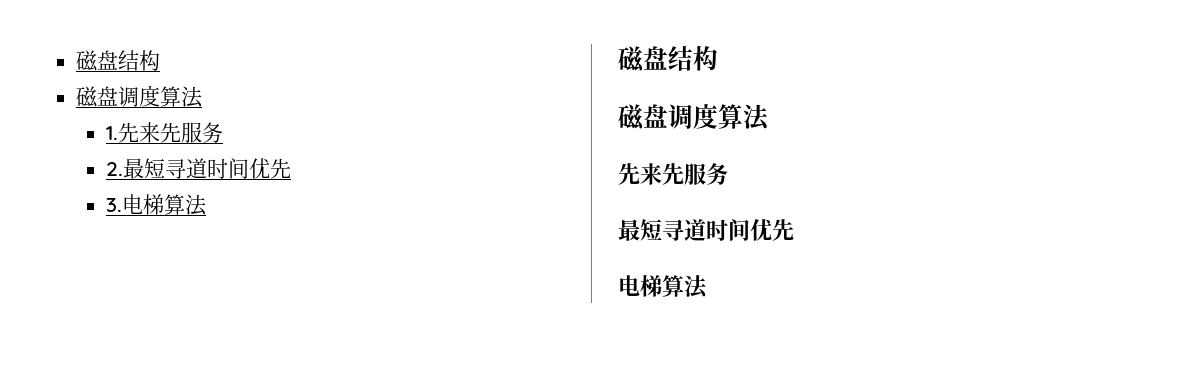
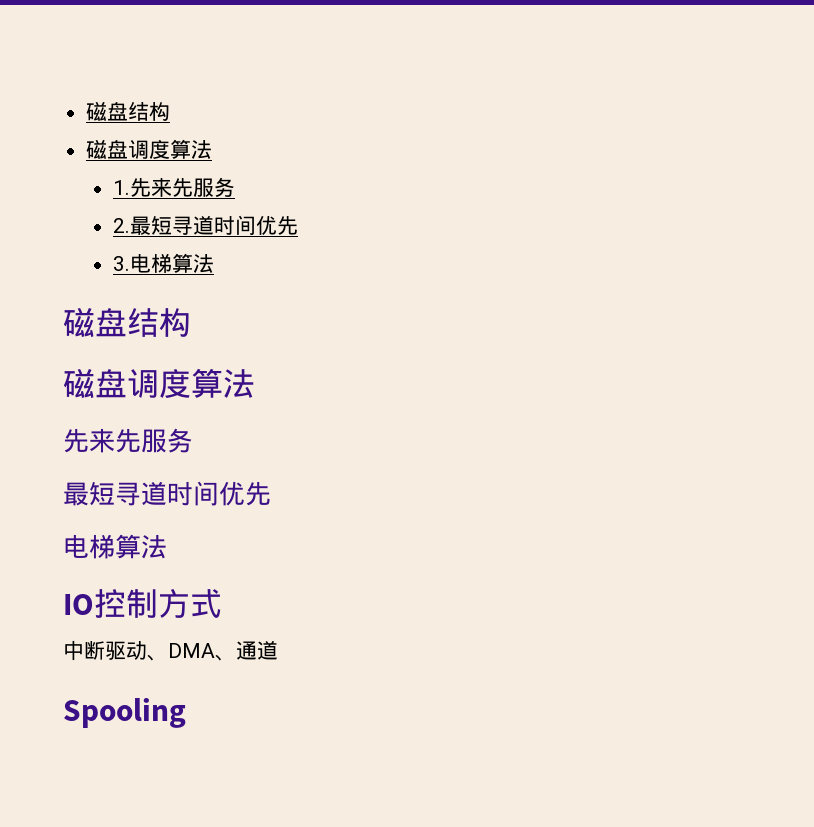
+ IO控制方式
+ 中断驱动、DMA、通道
+ Spooling

